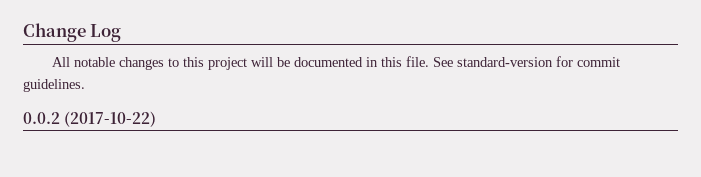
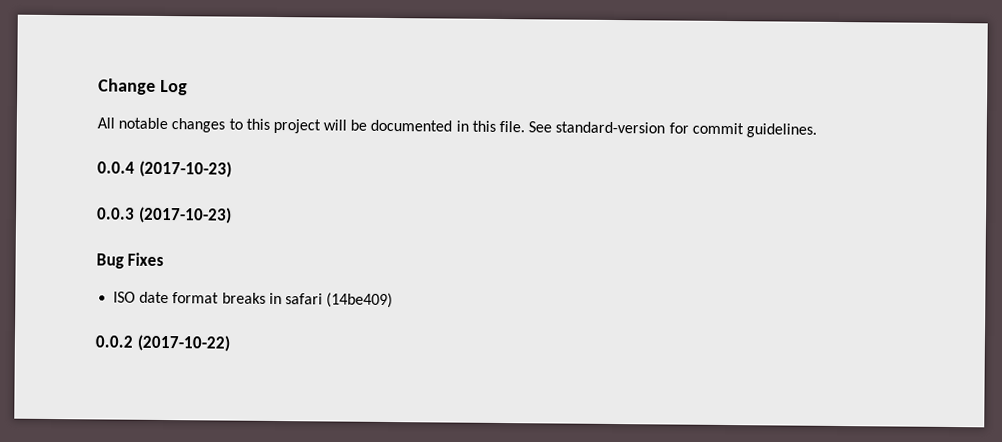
+ 0.0.4 (2017-10-23)
+ 0.0.3 (2017-10-23)
+ Bug Fixes
+ ISO date format breaks in safari (14be409)

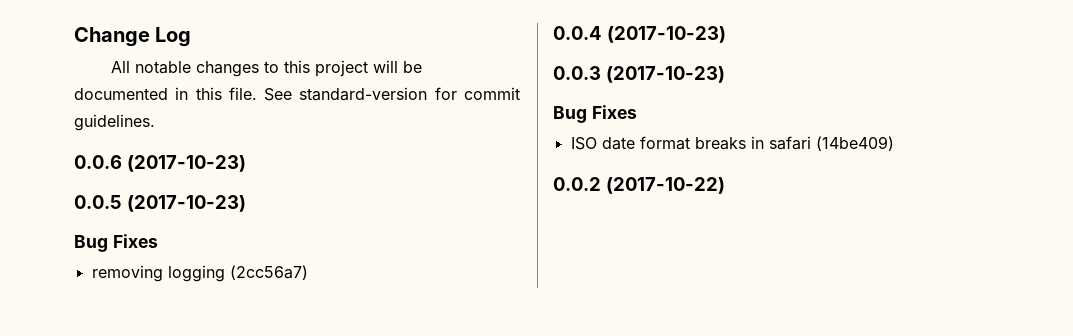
+ 0.0.6 (2017-10-23)
+ 0.0.5 (2017-10-23)
+ Bug Fixes
+ removing logging (2cc56a7)

